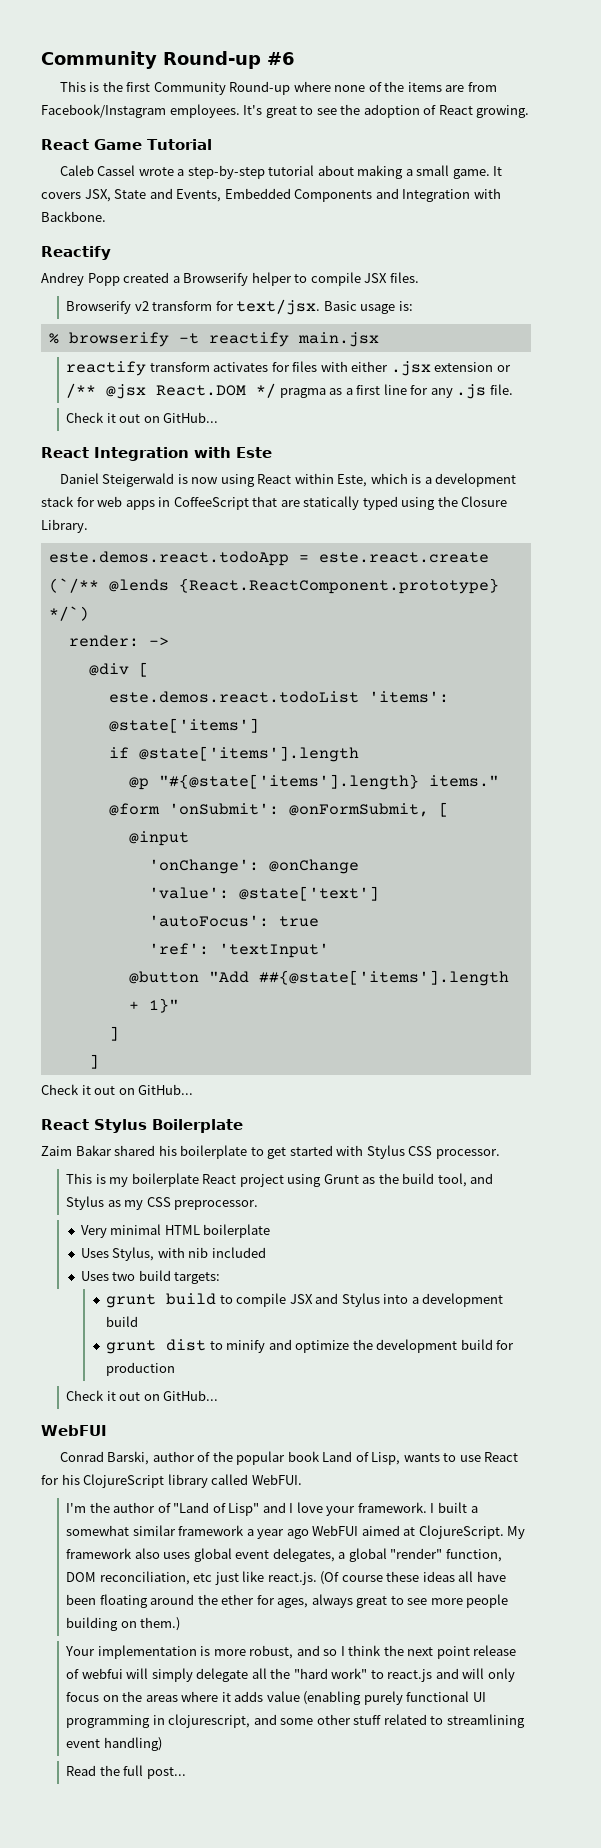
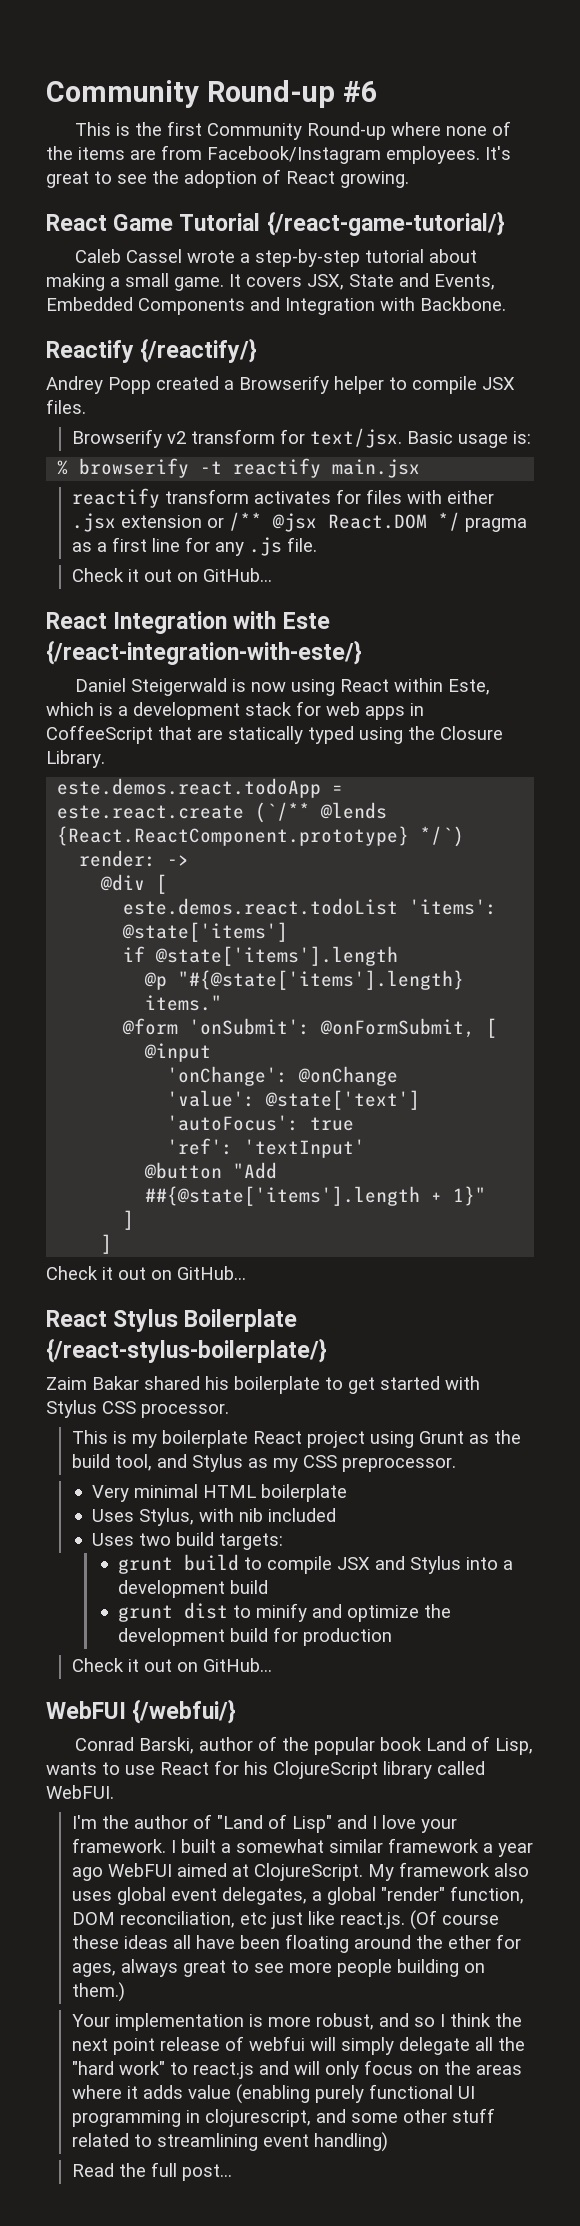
- React Game Tutorial
+ React Game Tutorial {/react-game-tutorial/}
- Reactify
+ Reactify {/reactify/}
- React Integration with Este
+ React Integration with Este {/react-integration-with-este/}
- React Stylus Boilerplate
+ React Stylus Boilerplate {/react-stylus-boilerplate/}
  grunt dist to minify and optimize the development build for production
  Check it out on GitHub...
- WebFUI
+ WebFUI {/webfui/}

